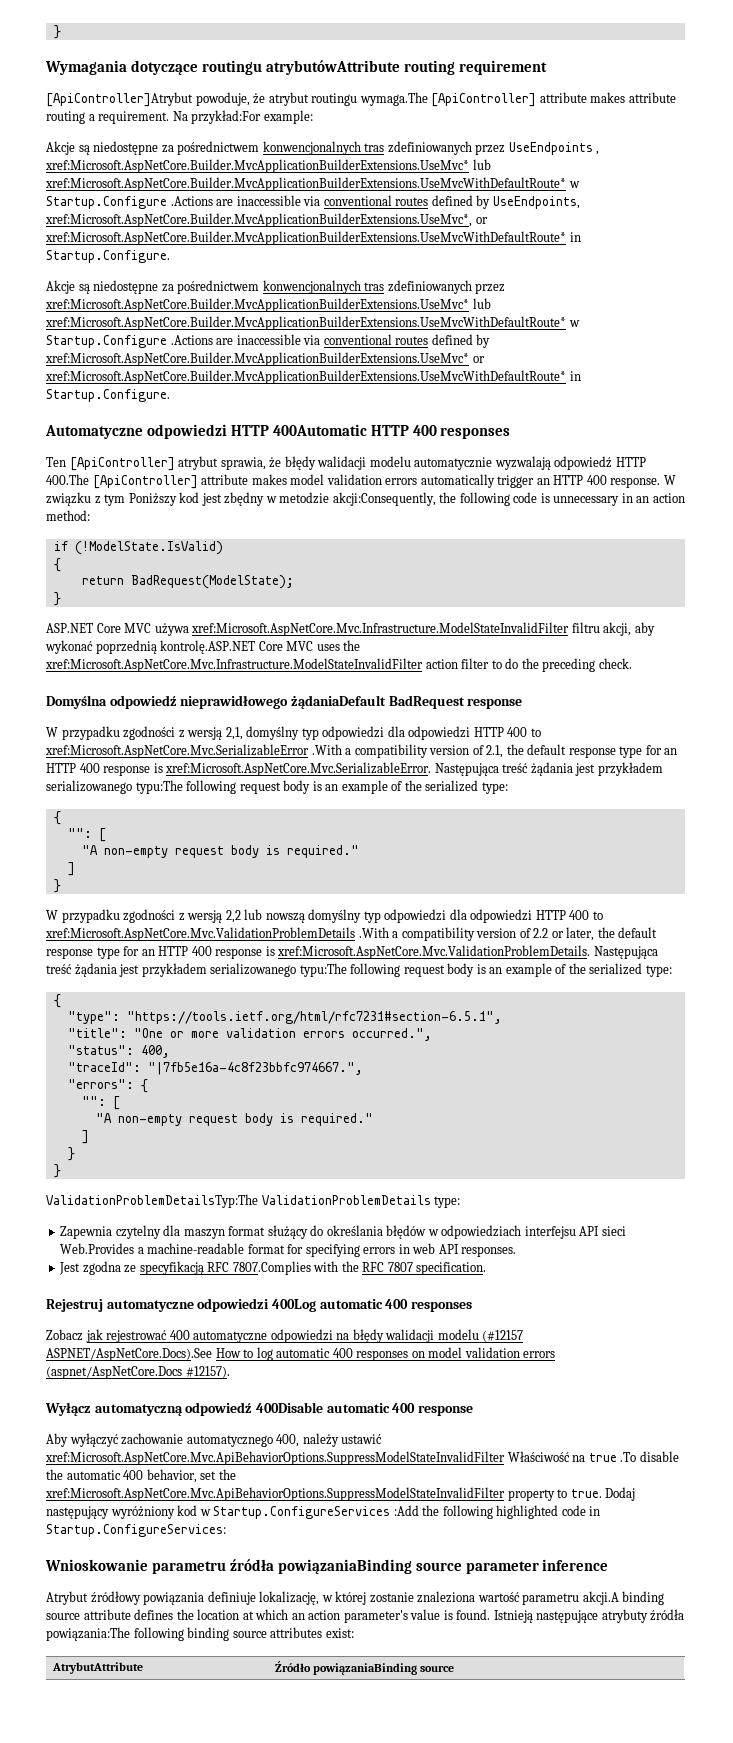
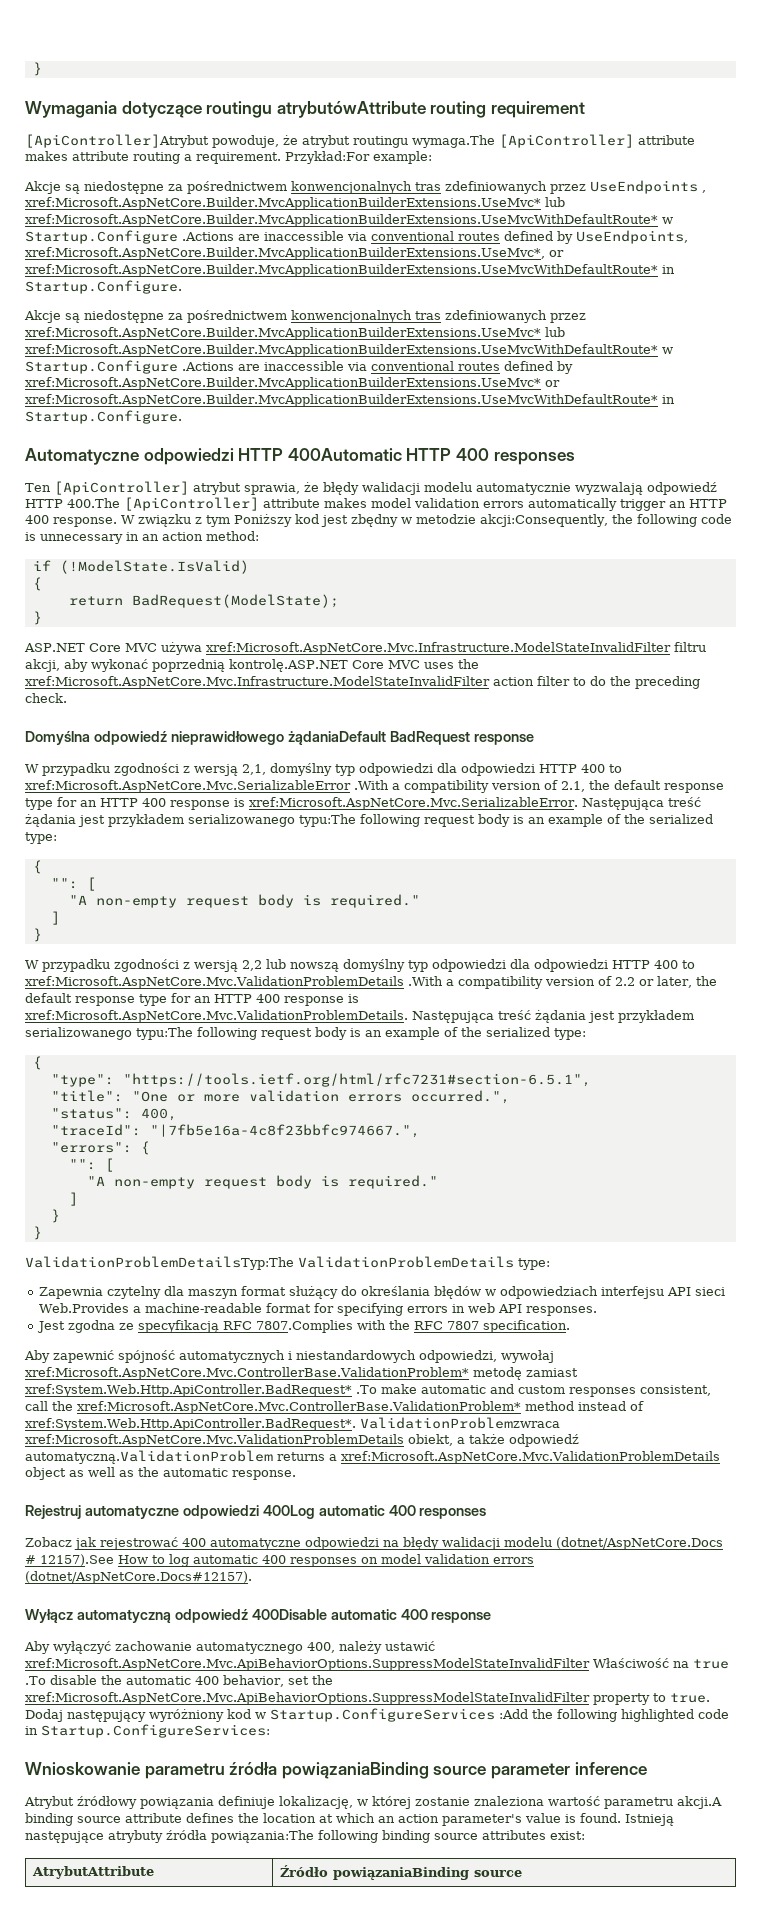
- Na przykład:For example:
+ Przykład:For example:
+ Aby zapewnić spójność automatycznych i niestandardowych odpowiedzi, wywołaj xref:Microsoft.AspNetCore.Mvc.ControllerBase.ValidationProblem* metodę zamiast xref:System.Web.Http.ApiController.BadRequest* .To make automatic and custom responses consistent, call the xref:Microsoft.AspNetCore.Mvc.ControllerBase.ValidationProblem* method instead of xref:System.Web.Http.ApiController.BadRequest*. ValidationProblemzwraca xref:Microsoft.AspNetCore.Mvc.ValidationProblemDetails obiekt, a także odpowiedź automatyczną.ValidationProblem returns a xref:Microsoft.AspNetCore.Mvc.ValidationProblemDetails object as well as the automatic response.
- Zobacz jak rejestrować 400 automatyczne odpowiedzi na błędy walidacji modelu (#12157 ASPNET/AspNetCore.Docs).See How to log automatic 400 responses on model validation errors (aspnet/AspNetCore.Docs #12157).
+ Zobacz jak rejestrować 400 automatyczne odpowiedzi na błędy walidacji modelu (dotnet/AspNetCore.Docs # 12157).See How to log automatic 400 responses on model validation errors (dotnet/AspNetCore.Docs#12157).

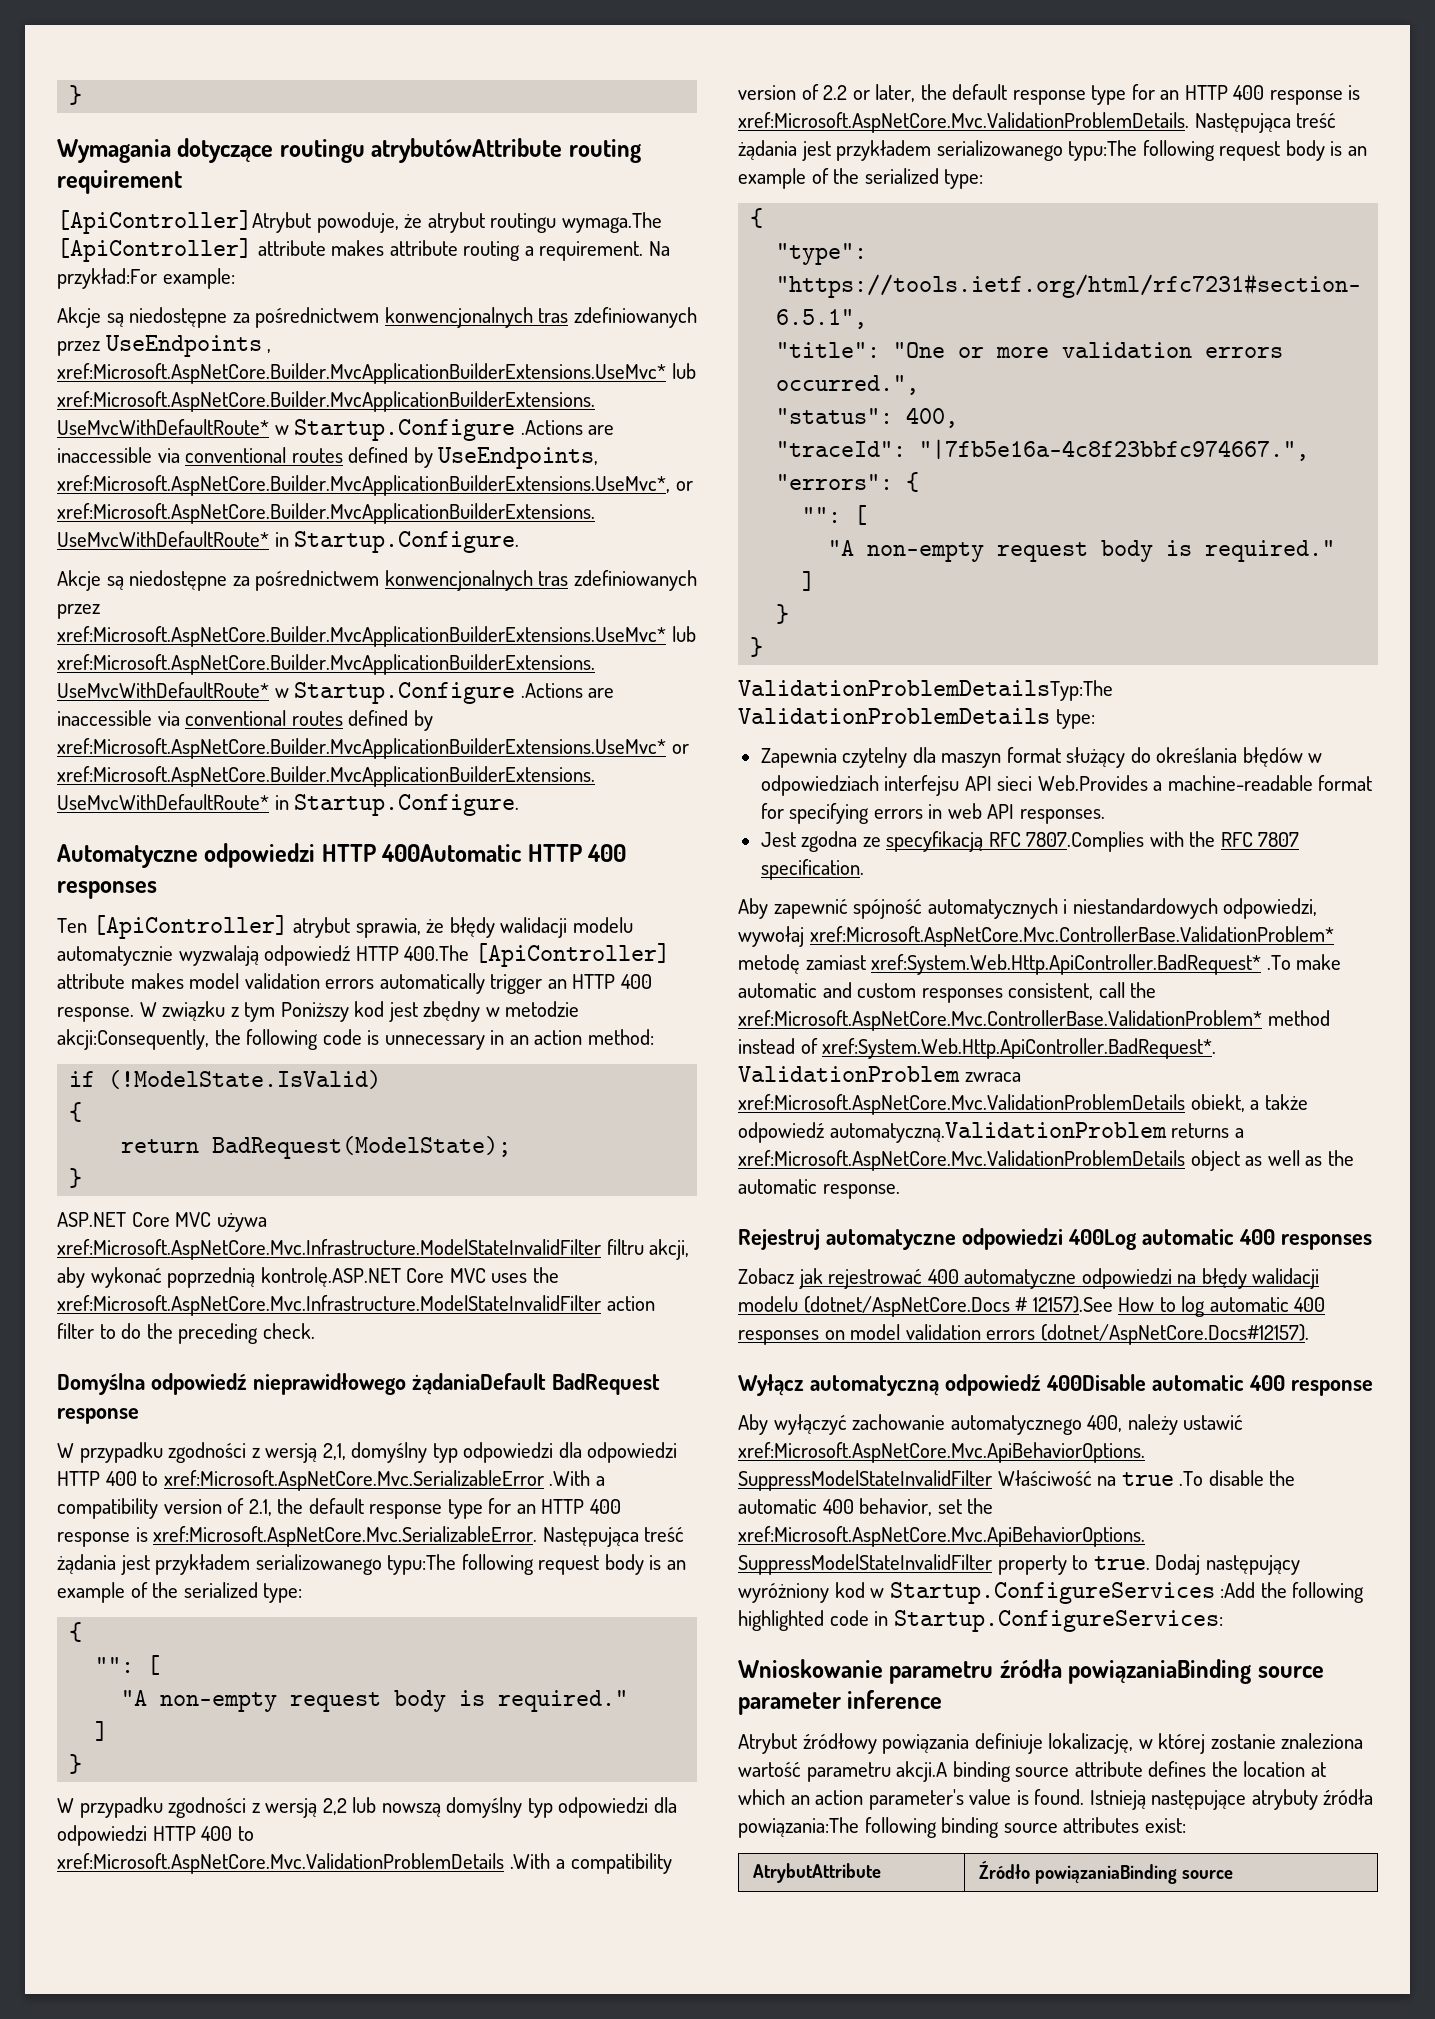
- Przykład:For example:
+ Na przykład:For example:
- Aby zapewnić spójność automatycznych i niestandardowych odpowiedzi, wywołaj xref:Microsoft.AspNetCore.Mvc.ControllerBase.ValidationProblem* metodę zamiast xref:System.Web.Http.ApiController.BadRequest* .To make automatic and custom responses consistent, call the xref:Microsoft.AspNetCore.Mvc.ControllerBase.ValidationProblem* method instead of xref:System.Web.Http.ApiController.BadRequest*. ValidationProblemzwraca xref:Microsoft.AspNetCore.Mvc.ValidationProblemDetails obiekt, a także odpowiedź automatyczną.ValidationProblem returns a xref:Microsoft.AspNetCore.Mvc.ValidationProblemDetails object as well as the automatic response.
+ Aby zapewnić spójność automatycznych i niestandardowych odpowiedzi, wywołaj xref:Microsoft.AspNetCore.Mvc.ControllerBase.ValidationProblem* metodę zamiast xref:System.Web.Http.ApiController.BadRequest* .To make automatic and custom responses consistent, call the xref:Microsoft.AspNetCore.Mvc.ControllerBase.ValidationProblem* method instead of xref:System.Web.Http.ApiController.BadRequest*. ValidationProblem zwraca xref:Microsoft.AspNetCore.Mvc.ValidationProblemDetails obiekt, a także odpowiedź automatyczną.ValidationProblem returns a xref:Microsoft.AspNetCore.Mvc.ValidationProblemDetails object as well as the automatic response.

